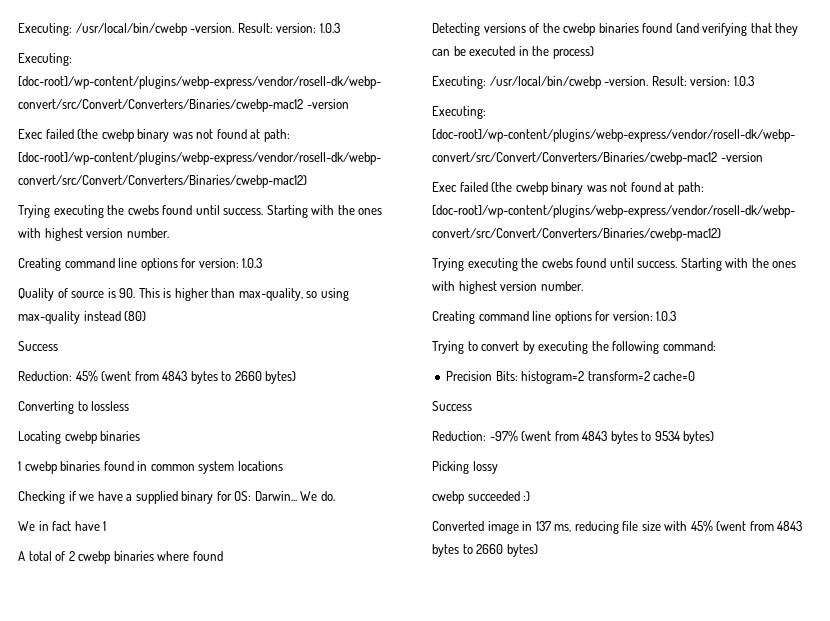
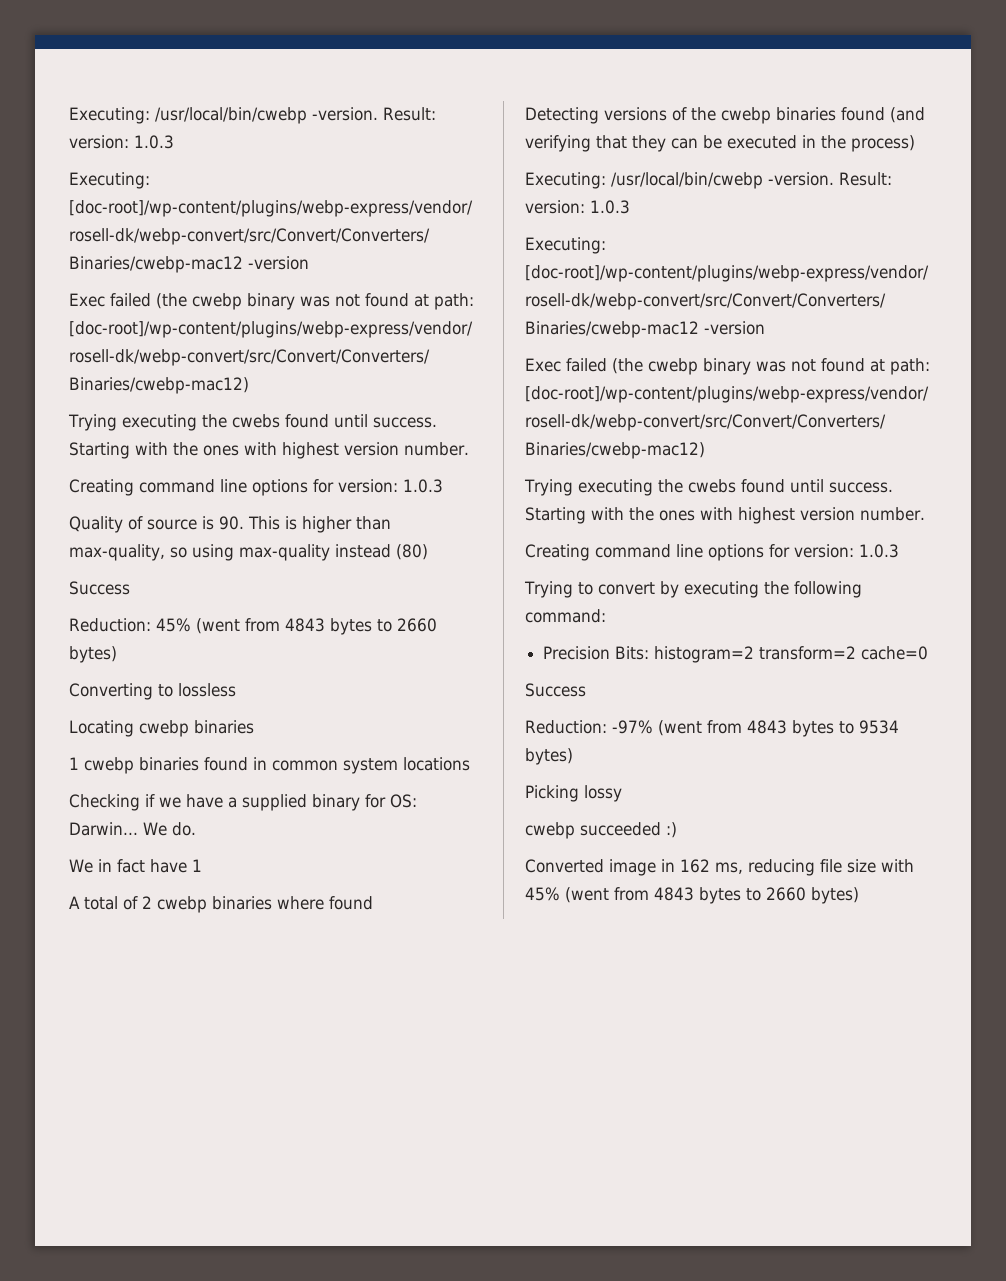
- Converted image in 137 ms, reducing file size with 45% (went from 4843 bytes to 2660 bytes)
+ Converted image in 162 ms, reducing file size with 45% (went from 4843 bytes to 2660 bytes)

